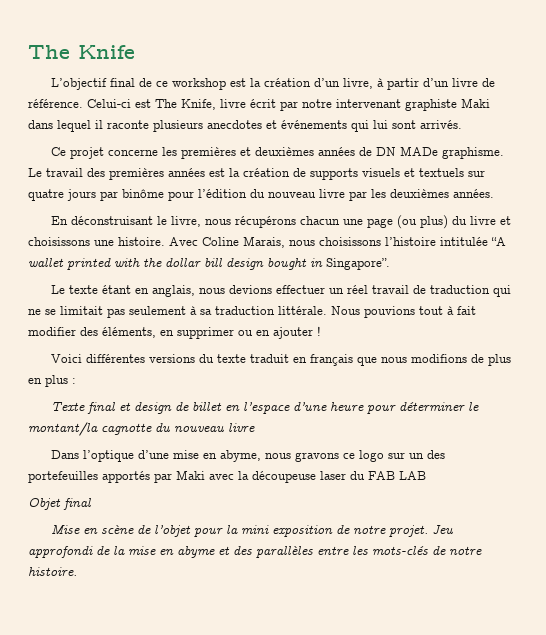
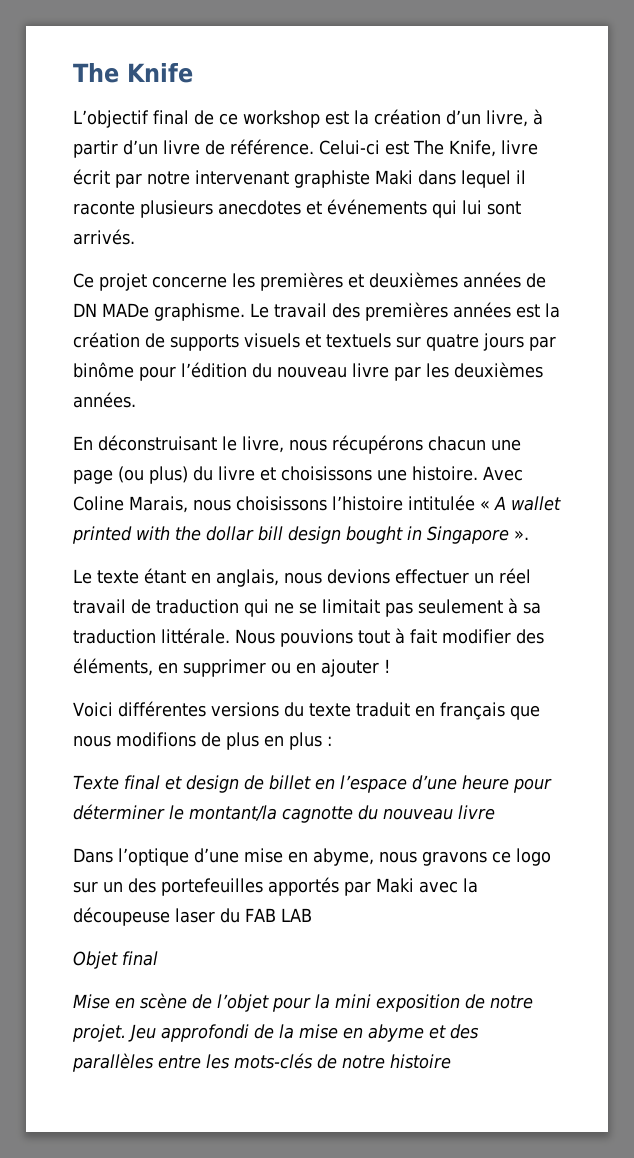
- Avec Coline Marais, nous choisissons l’histoire intitulée “A wallet printed with the dollar bill design bought in Singapore”.
+ Avec Coline Marais, nous choisissons l’histoire intitulée « A wallet printed with the dollar bill design bought in Singapore ».
- Jeu approfondi de la mise en abyme et des parallèles entre les mots-clés de notre histoire.
+ Jeu approfondi de la mise en abyme et des parallèles entre les mots-clés de notre histoire

